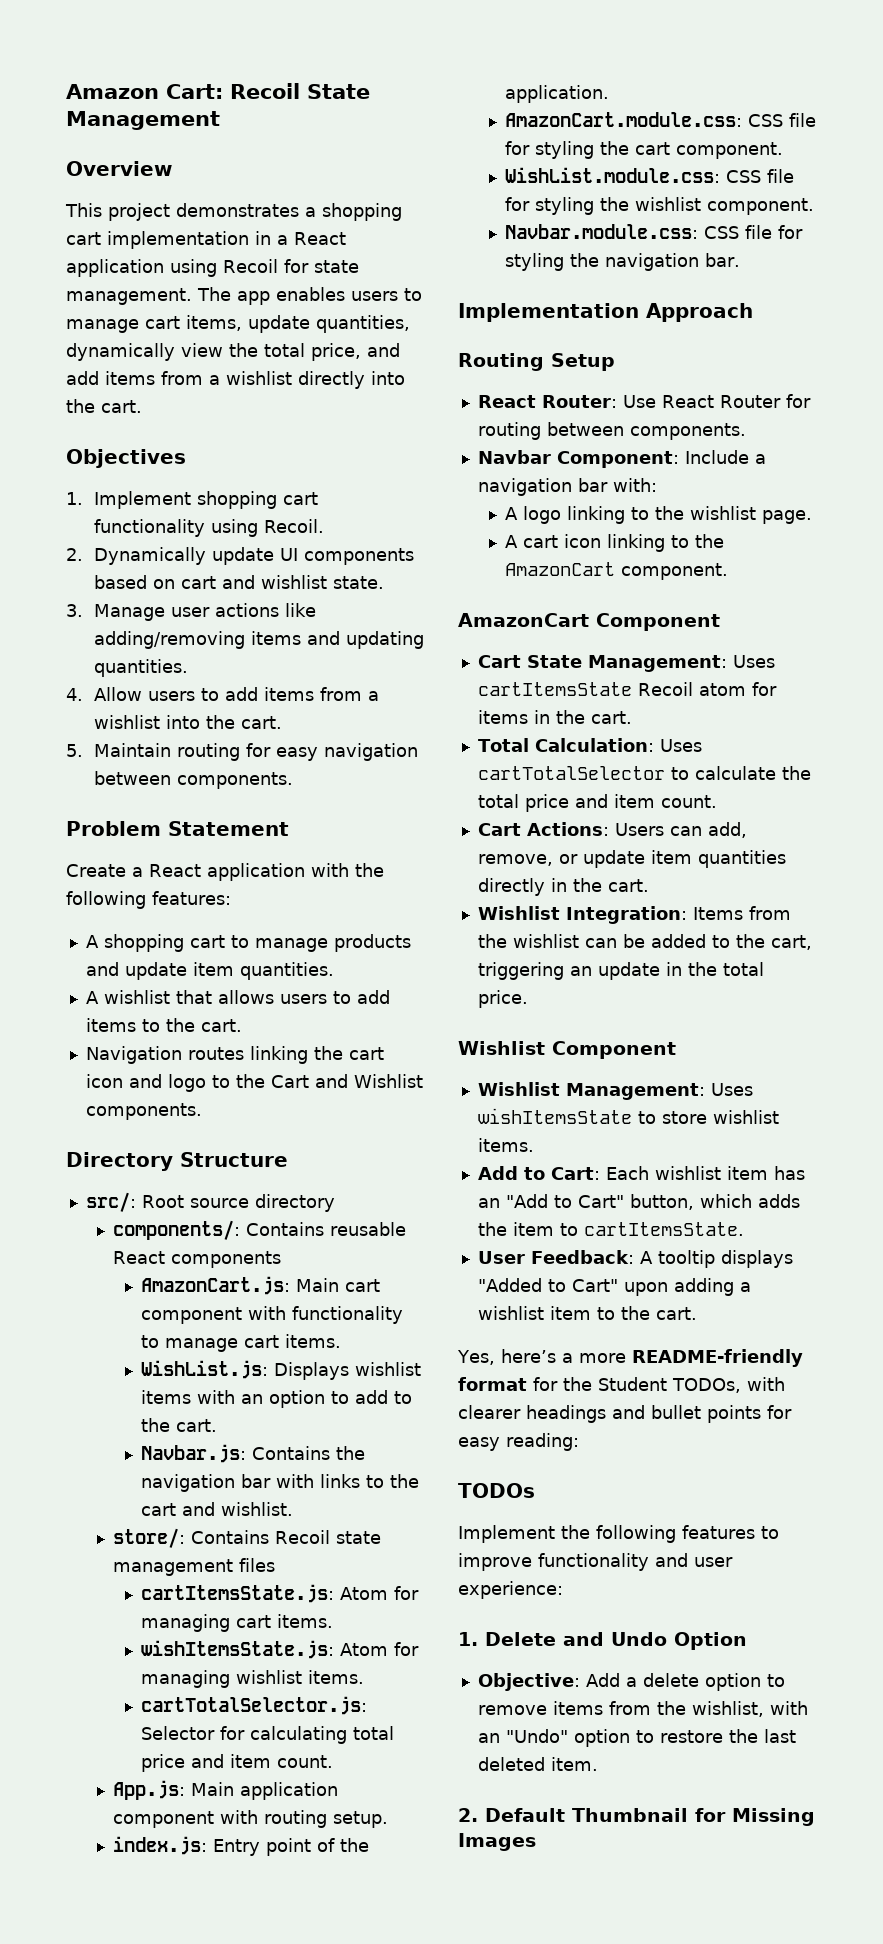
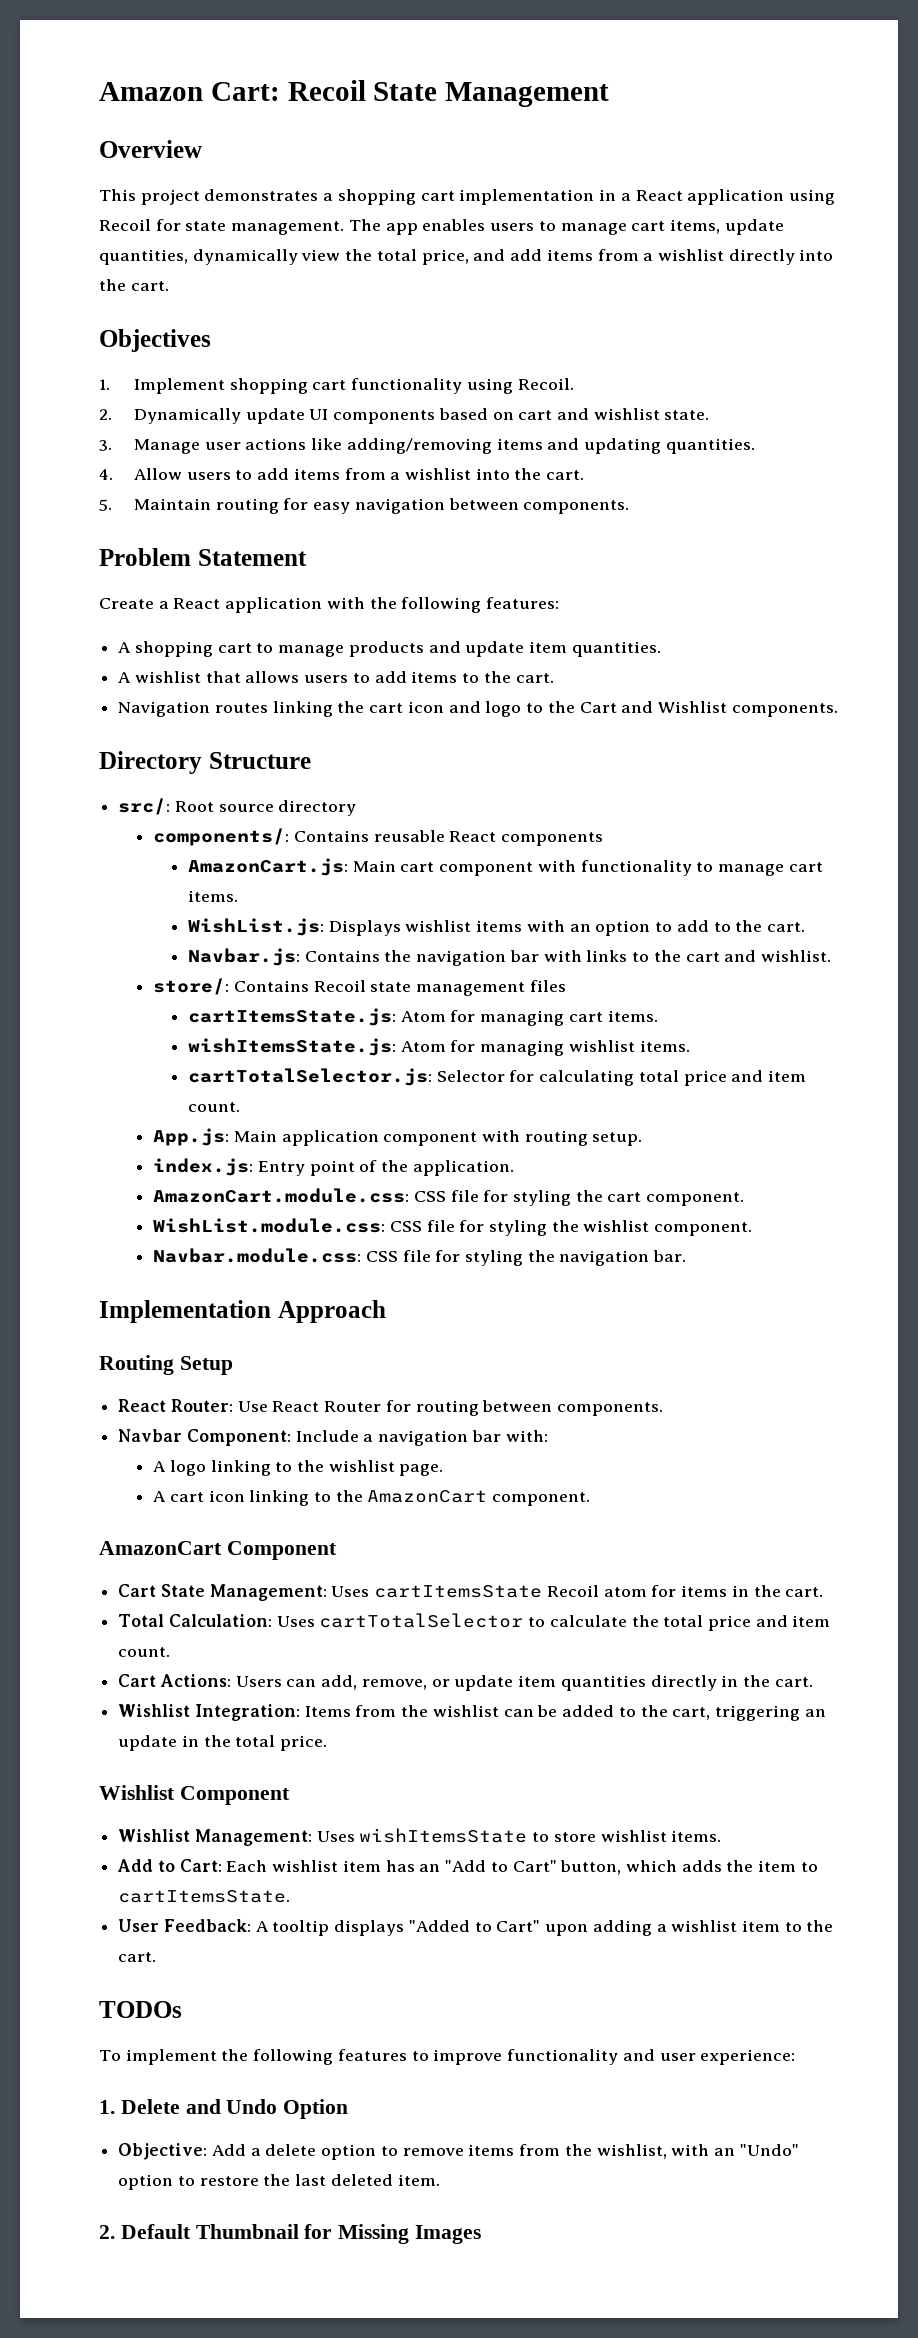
- Yes, here’s a more README-friendly format for the Student TODOs, with clearer headings and bullet points for easy reading:
- Implement the following features to improve functionality and user experience:
+ To implement the following features to improve functionality and user experience:

